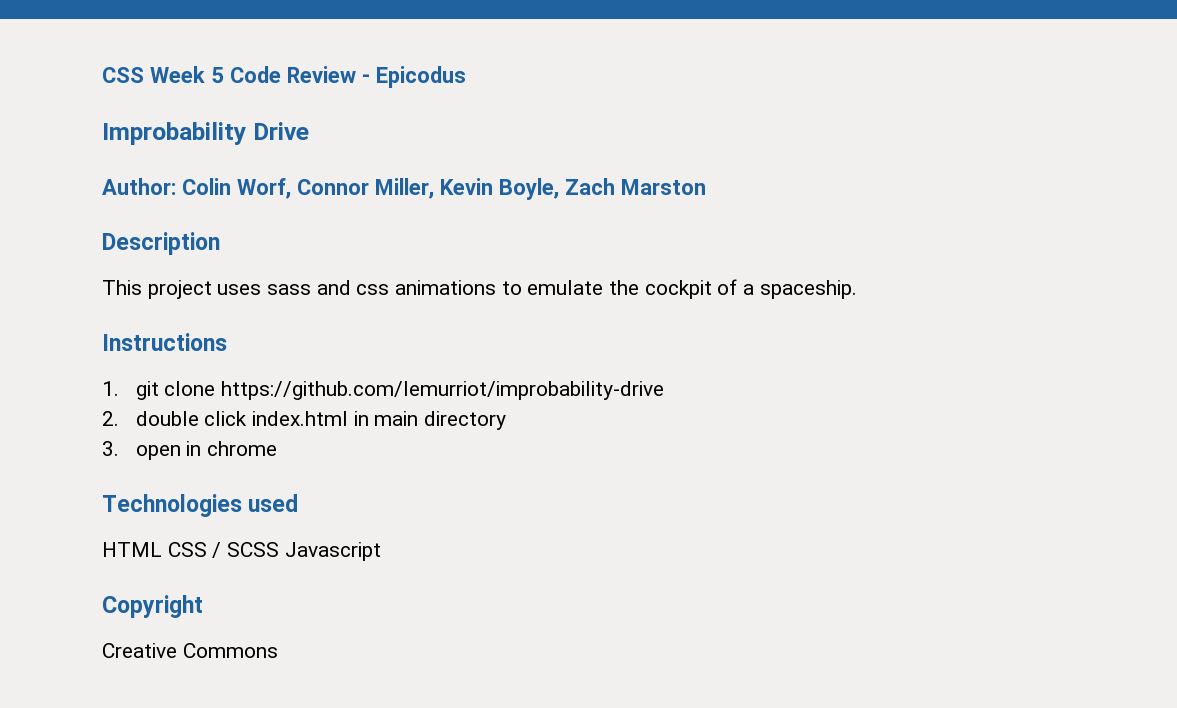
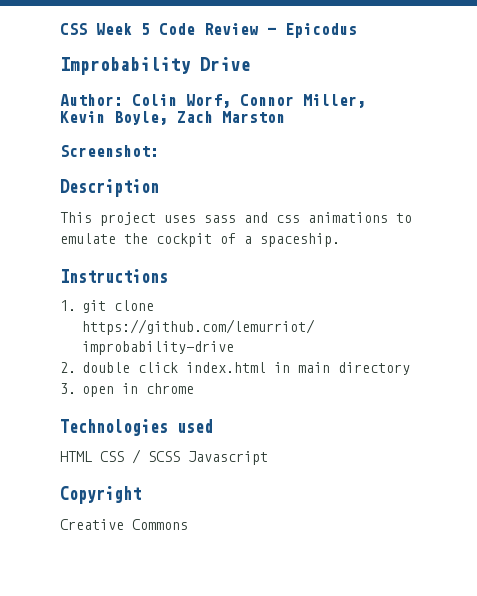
+ Screenshot:

